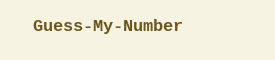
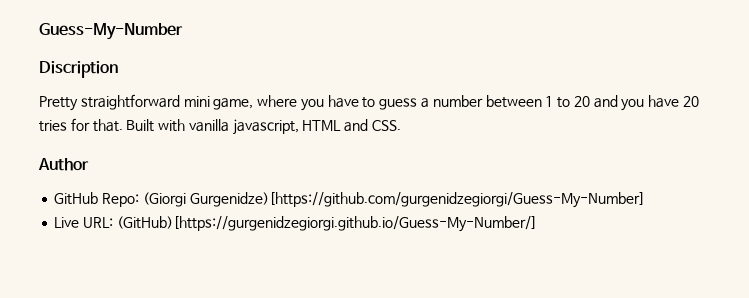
+ Discription
+ Pretty straightforward mini game, where you have to guess a number between 1 to 20 and you have 20 tries for that. Built with vanilla javascript, HTML and CSS.
+ Author
+ GitHub Repo: (Giorgi Gurgenidze)[https://github.com/gurgenidzegiorgi/Guess-My-Number]
+ Live URL: (GitHub)[https://gurgenidzegiorgi.github.io/Guess-My-Number/]

